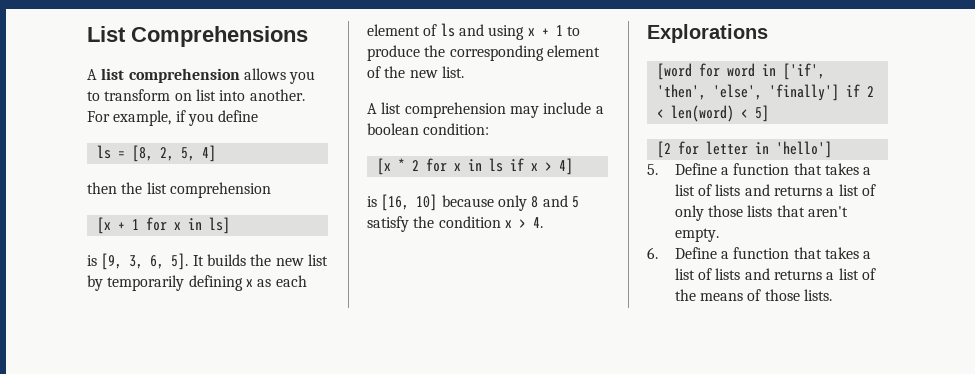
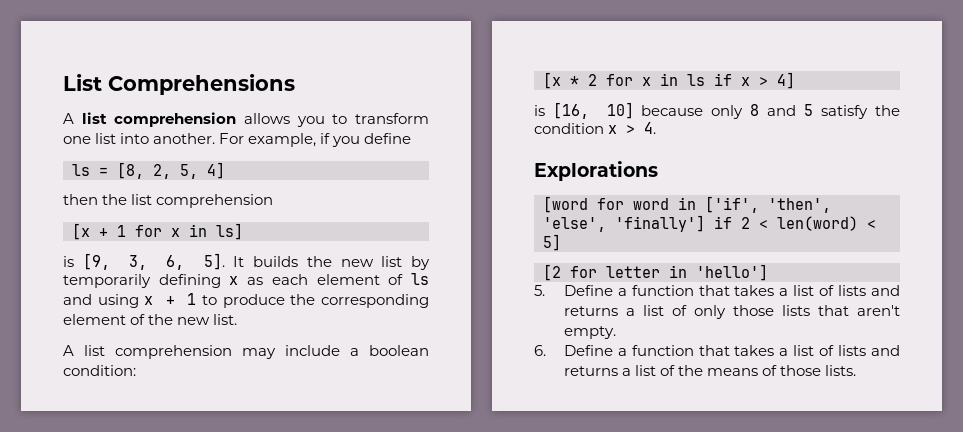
- A list comprehension allows you to transform on list into another.
+ A list comprehension allows you to transform one list into another.

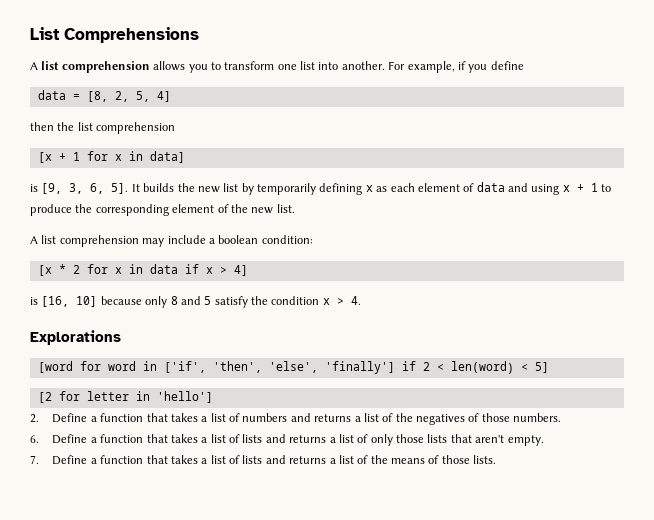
- ls = [8, 2, 5, 4]
+ data = [8, 2, 5, 4]
- [x + 1 for x in ls]
+ [x + 1 for x in data]
- It builds the new list by temporarily defining x as each element of ls and using x + 1 to produce the corresponding element of the new list.
+ It builds the new list by temporarily defining x as each element of data and using x + 1 to produce the corresponding element of the new list.
- [x * 2 for x in ls if x > 4]
+ [x * 2 for x in data if x > 4]
- 5. Define a function that takes a list of lists and returns a list of only those lists that aren't empty.
+ 2. Define a function that takes a list of numbers and returns a list of the negatives of those numbers.
+ 6. Define a function that takes a list of lists and returns a list of only those lists that aren't empty.
- 6. Define a function that takes a list of lists and returns a list of the means of those lists.
+ 7. Define a function that takes a list of lists and returns a list of the means of those lists.

